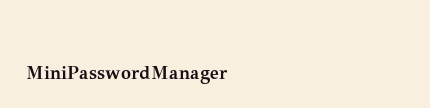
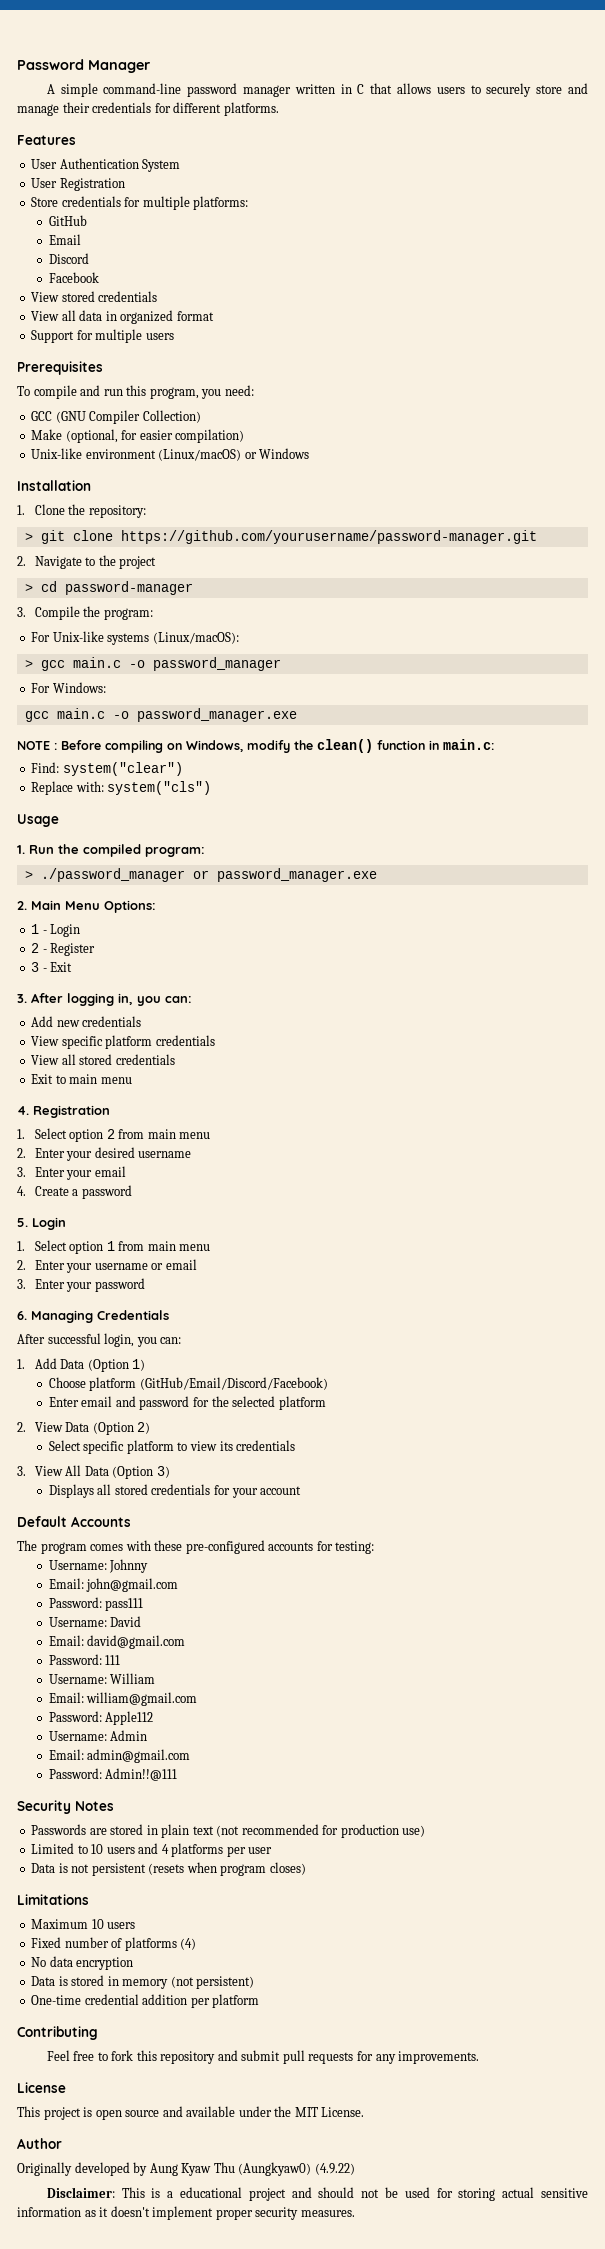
- MiniPasswordManager
+ Password Manager
+ A simple command-line password manager written in C that allows users to securely store and manage their credentials for different platforms.
+ Features
+ User Authentication System
+ User Registration
+ Store credentials for multiple platforms:
+ GitHub
+ Email
+ Discord
+ Facebook
+ View stored credentials
+ View all data in organized format
+ Support for multiple users
+ Prerequisites
+ To compile and run this program, you need:
+ GCC (GNU Compiler Collection)
+ Make (optional, for easier compilation)
+ Unix-like environment (Linux/macOS) or Windows
+ Installation
+ 1. Clone the repository:
+ > git clone https://github.com/yourusername/password-manager.git
+ 2. Navigate to the project
+ > cd password-manager
+ 3. Compile the program:
+ For Unix-like systems (Linux/macOS):
+ > gcc main.c -o password_manager
+ For Windows:
+ gcc main.c -o password_manager.exe
+ NOTE : Before compiling on Windows, modify the clean() function in main.c:
+ Find: system("clear")
+ Replace with: system("cls")
+ Usage
+ 1. Run the compiled program:
+ > ./password_manager or password_manager.exe
+ 2. Main Menu Options:
+ 1 - Login
+ 2 - Register
+ 3 - Exit
+ 3. After logging in, you can:
+ Add new credentials
+ View specific platform credentials
+ View all stored credentials
+ Exit to main menu
+ 4. Registration
+ 1. Select option 2 from main menu
+ 2. Enter your desired username
+ 3. Enter your email
+ 4. Create a password
+ 5. Login
+ 1. Select option 1 from main menu
+ 2. Enter your username or email
+ 3. Enter your password
+ 6. Managing Credentials
+ After successful login, you can:
+ 1. Add Data (Option 1)
+ Choose platform (GitHub/Email/Discord/Facebook)
+ Enter email and password for the selected platform
+ 2. View Data (Option 2)
+ Select specific platform to view its credentials
+ 3. View All Data (Option 3)
+ Displays all stored credentials for your account
+ Default Accounts
+ The program comes with these pre-configured accounts for testing:
+ Username: Johnny
+ Email: john@gmail.com
+ Password: pass111
+ Username: David
+ Email: david@gmail.com
+ Password: 111
+ Username: William
+ Email: william@gmail.com
+ Password: Apple112
+ Username: Admin
+ Email: admin@gmail.com
+ Password: Admin!!@111
+ Security Notes
+ Passwords are stored in plain text (not recommended for production use)
+ Limited to 10 users and 4 platforms per user
+ Data is not persistent (resets when program closes)
+ Limitations
+ Maximum 10 users
+ Fixed number of platforms (4)
+ No data encryption
+ Data is stored in memory (not persistent)
+ One-time credential addition per platform
+ Contributing
+ Feel free to fork this repository and submit pull requests for any improvements.
+ License
+ This project is open source and available under the MIT License.
+ Author
+ Originally developed by Aung Kyaw Thu (Aungkyaw0) (4.9.22)
+ Disclaimer: This is a educational project and should not be used for storing actual sensitive information as it doesn't implement proper security measures.

